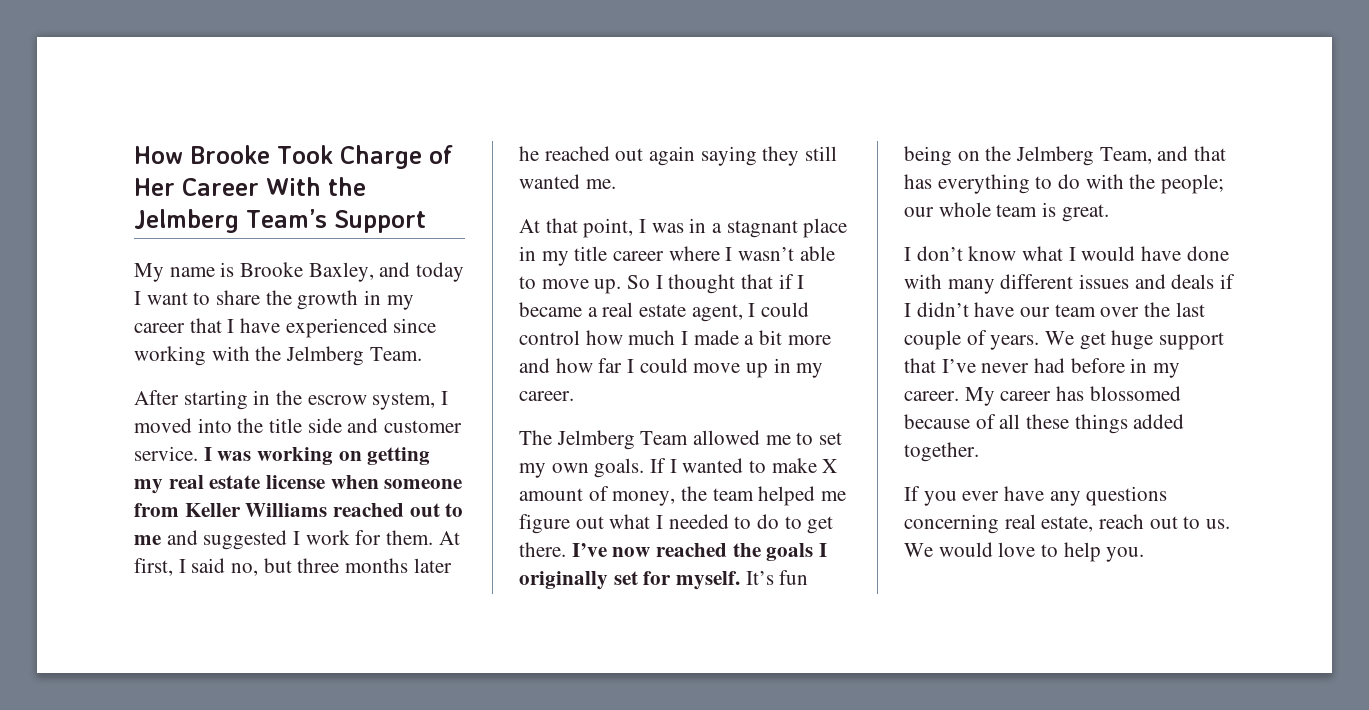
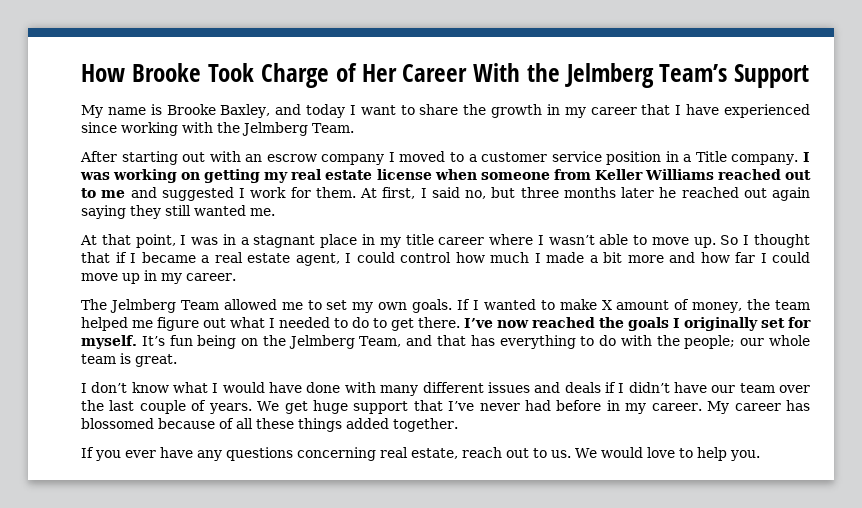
- After starting in the escrow system, I moved into the title side and customer service.
+ After starting out with an escrow company I moved to a customer service position in a Title company.

